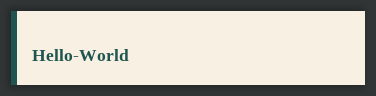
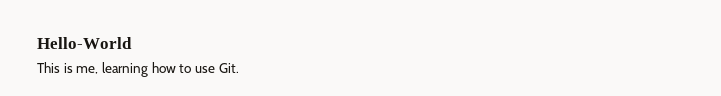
+ This is me, learning how to use Git.

